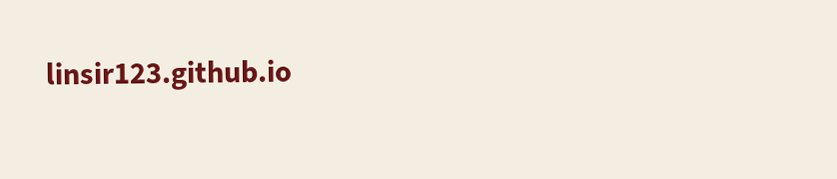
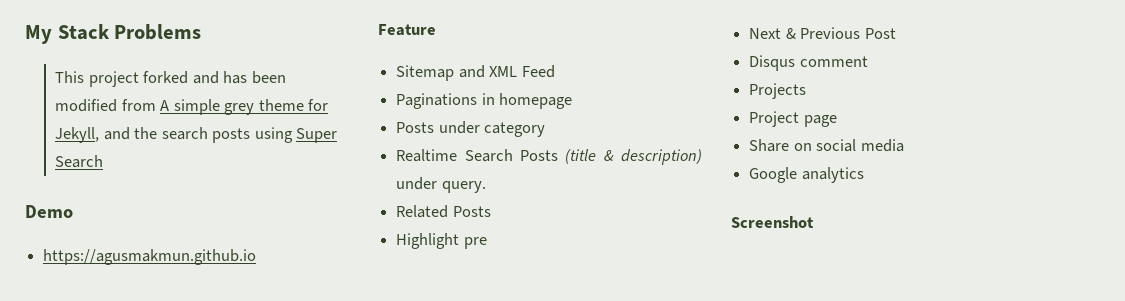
- linsir123.github.io
+ My Stack Problems
+ This project forked and has been modified from A simple grey theme for Jekyll, and the search posts using Super Search
+ Demo
+ https://agusmakmun.github.io
+ Feature
+ Sitemap and XML Feed
+ Paginations in homepage
+ Posts under category
+ Realtime Search Posts (title & description) under query.
+ Related Posts
+ Highlight pre
+ Next & Previous Post
+ Disqus comment
+ Projects
+ Project page
+ Share on social media
+ Google analytics
+ Screenshot

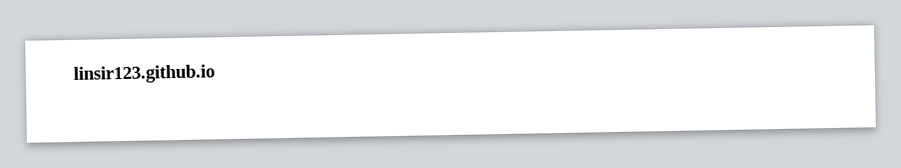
- My Stack Problems
- This project forked and has been modified from A simple grey theme for Jekyll, and the search posts using Super Search
- Demo
- https://agusmakmun.github.io
- Feature
- Sitemap and XML Feed
- Paginations in homepage
- Posts under category
- Realtime Search Posts (title & description) under query.
- Related Posts
- Highlight pre
- Next & Previous Post
- Disqus comment
- Projects
- Project page
- Share on social media
- Google analytics
- Screenshot
+ linsir123.github.io

